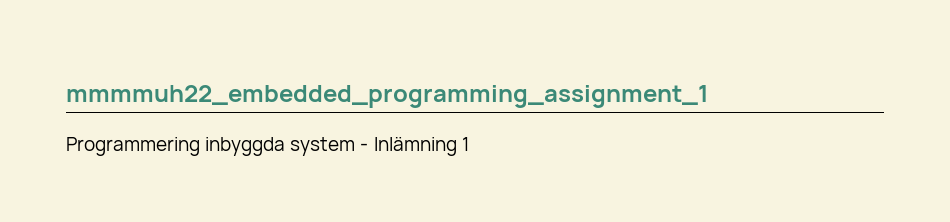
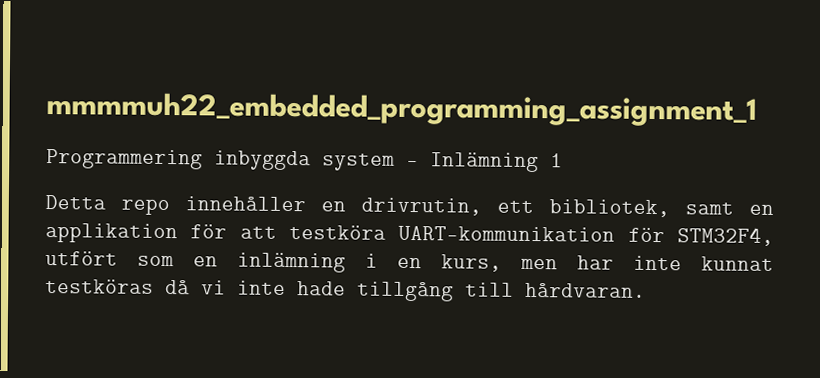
+ Detta repo innehåller en drivrutin, ett bibliotek, samt en applikation för att testköra UART-kommunikation för STM32F4, utfört som en inlämning i en kurs, men har inte kunnat testköras då vi inte hade tillgång till hårdvaran.

